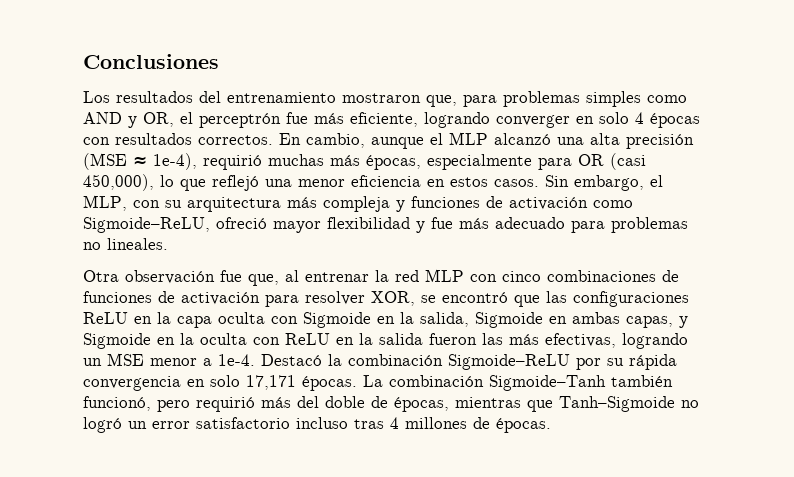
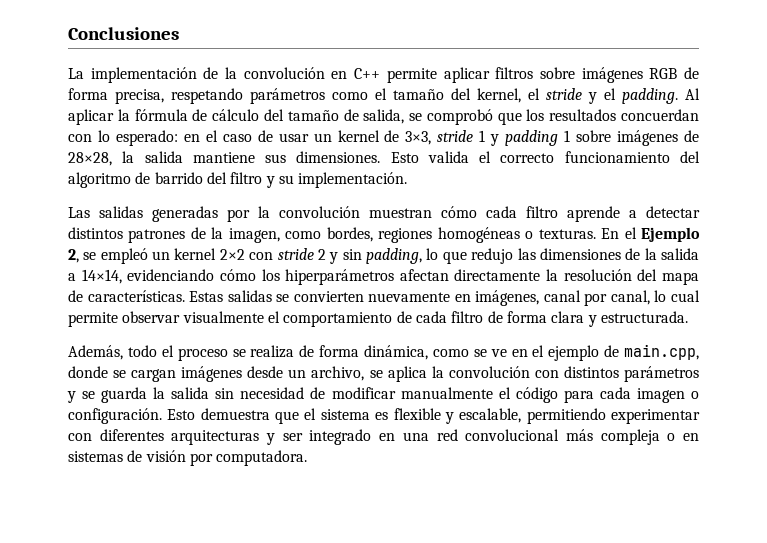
- Los resultados del entrenamiento mostraron que, para problemas simples como AND y OR, el perceptrón fue más eficiente, logrando converger en solo 4 épocas con resultados correctos. En cambio, aunque el MLP alcanzó una alta precisión (MSE ≈ 1e-4), requirió muchas más épocas, especialmente para OR (casi 450,000), lo que reflejó una menor eficiencia en estos casos. Sin embargo, el MLP, con su arquitectura más compleja y funciones de activación como Sigmoide–ReLU, ofreció mayor flexibilidad y fue más adecuado para problemas no lineales.
- Otra observación fue que, al entrenar la red MLP con cinco combinaciones de funciones de activación para resolver XOR, se encontró que las configuraciones ReLU en la capa oculta con Sigmoide en la salida, Sigmoide en ambas capas, y Sigmoide en la oculta con ReLU en la salida fueron las más efectivas, logrando un MSE menor a 1e-4. Destacó la combinación Sigmoide–ReLU por su rápida convergencia en solo 17,171 épocas. La combinación Sigmoide–Tanh también funcionó, pero requirió más del doble de épocas, mientras que Tanh–Sigmoide no logró un error satisfactorio incluso tras 4 millones de épocas.
+ La implementación de la convolución en C++ permite aplicar filtros sobre imágenes RGB de forma precisa, respetando parámetros como el tamaño del kernel, el stride y el padding. Al aplicar la fórmula de cálculo del tamaño de salida, se comprobó que los resultados concuerdan con lo esperado: en el caso de usar un kernel de 3×3, stride 1 y padding 1 sobre imágenes de 28×28, la salida mantiene sus dimensiones. Esto valida el correcto funcionamiento del algoritmo de barrido del filtro y su implementación.
+ Las salidas generadas por la convolución muestran cómo cada filtro aprende a detectar distintos patrones de la imagen, como bordes, regiones homogéneas o texturas. En el Ejemplo 2, se empleó un kernel 2×2 con stride 2 y sin padding, lo que redujo las dimensiones de la salida a 14×14, evidenciando cómo los hiperparámetros afectan directamente la resolución del mapa de características. Estas salidas se convierten nuevamente en imágenes, canal por canal, lo cual permite observar visualmente el comportamiento de cada filtro de forma clara y estructurada.
+ Además, todo el proceso se realiza de forma dinámica, como se ve en el ejemplo de main.cpp, donde se cargan imágenes desde un archivo, se aplica la convolución con distintos parámetros y se guarda la salida sin necesidad de modificar manualmente el código para cada imagen o configuración. Esto demuestra que el sistema es flexible y escalable, permitiendo experimentar con diferentes arquitecturas y ser integrado en una red convolucional más compleja o en sistemas de visión por computadora.

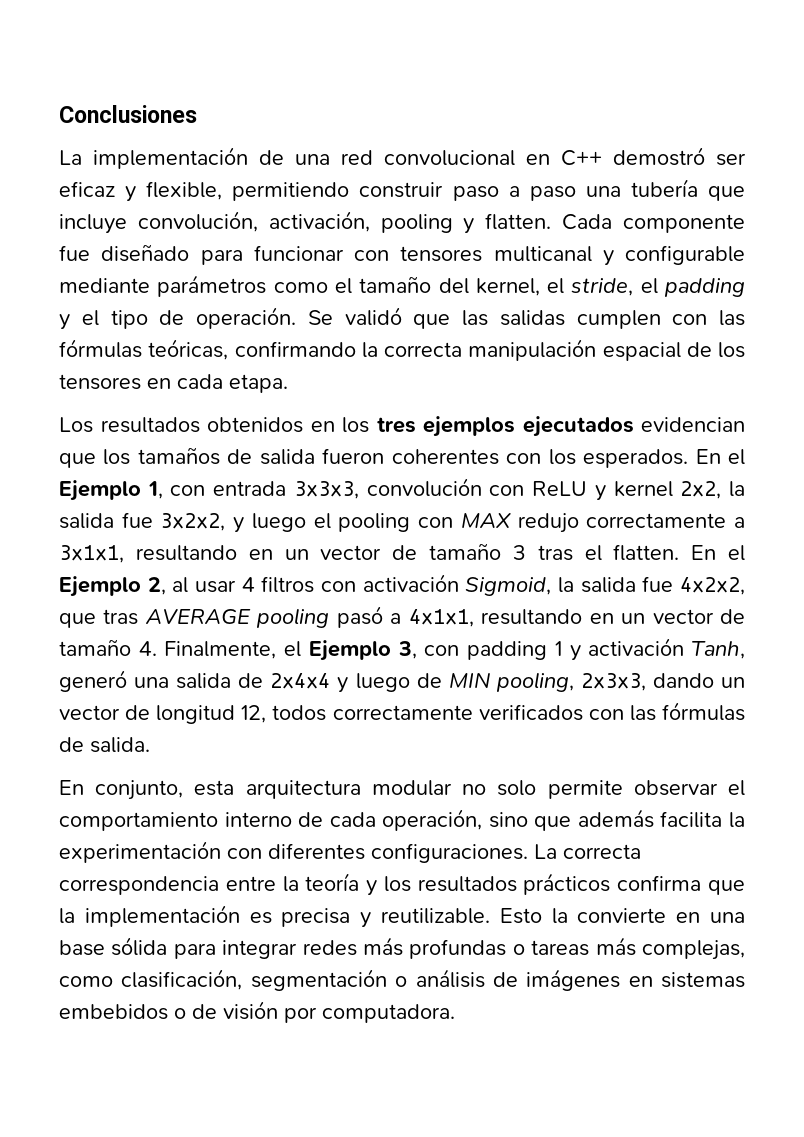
- La implementación de la convolución en C++ permite aplicar filtros sobre imágenes RGB de forma precisa, respetando parámetros como el tamaño del kernel, el stride y el padding. Al aplicar la fórmula de cálculo del tamaño de salida, se comprobó que los resultados concuerdan con lo esperado: en el caso de usar un kernel de 3×3, stride 1 y padding 1 sobre imágenes de 28×28, la salida mantiene sus dimensiones. Esto valida el correcto funcionamiento del algoritmo de barrido del filtro y su implementación.
- Las salidas generadas por la convolución muestran cómo cada filtro aprende a detectar distintos patrones de la imagen, como bordes, regiones homogéneas o texturas. En el Ejemplo 2, se empleó un kernel 2×2 con stride 2 y sin padding, lo que redujo las dimensiones de la salida a 14×14, evidenciando cómo los hiperparámetros afectan directamente la resolución del mapa de características. Estas salidas se convierten nuevamente en imágenes, canal por canal, lo cual permite observar visualmente el comportamiento de cada filtro de forma clara y estructurada.
- Además, todo el proceso se realiza de forma dinámica, como se ve en el ejemplo de main.cpp, donde se cargan imágenes desde un archivo, se aplica la convolución con distintos parámetros y se guarda la salida sin necesidad de modificar manualmente el código para cada imagen o configuración. Esto demuestra que el sistema es flexible y escalable, permitiendo experimentar con diferentes arquitecturas y ser integrado en una red convolucional más compleja o en sistemas de visión por computadora.
+ La implementación de una red convolucional en C++ demostró ser eficaz y flexible, permitiendo construir paso a paso una tubería que incluye convolución, activación, pooling y flatten. Cada componente fue diseñado para funcionar con tensores multicanal y configurable mediante parámetros como el tamaño del kernel, el stride, el padding y el tipo de operación. Se validó que las salidas cumplen con las fórmulas teóricas, confirmando la correcta manipulación espacial de los tensores en cada etapa.
+ Los resultados obtenidos en los tres ejemplos ejecutados evidencian que los tamaños de salida fueron coherentes con los esperados. En el Ejemplo 1, con entrada 3×3×3, convolución con ReLU y kernel 2×2, la salida fue 3×2×2, y luego el pooling con MAX redujo correctamente a 3×1×1, resultando en un vector de tamaño 3 tras el flatten. En el Ejemplo 2, al usar 4 filtros con activación Sigmoid, la salida fue 4×2×2, que tras AVERAGE pooling pasó a 4×1×1, resultando en un vector de tamaño 4. Finalmente, el Ejemplo 3, con padding 1 y activación Tanh, generó una salida de 2×4×4 y luego de MIN pooling, 2×3×3, dando un vector de longitud 12, todos correctamente verificados con las fórmulas de salida.
+ En conjunto, esta arquitectura modular no solo permite observar el comportamiento interno de cada operación, sino que además facilita la experimentación con diferentes configuraciones. La correcta correspondencia entre la teoría y los resultados prácticos confirma que la implementación es precisa y reutilizable. Esto la convierte en una base sólida para integrar redes más profundas o tareas más complejas, como clasificación, segmentación o análisis de imágenes en sistemas embebidos o de visión por computadora.

